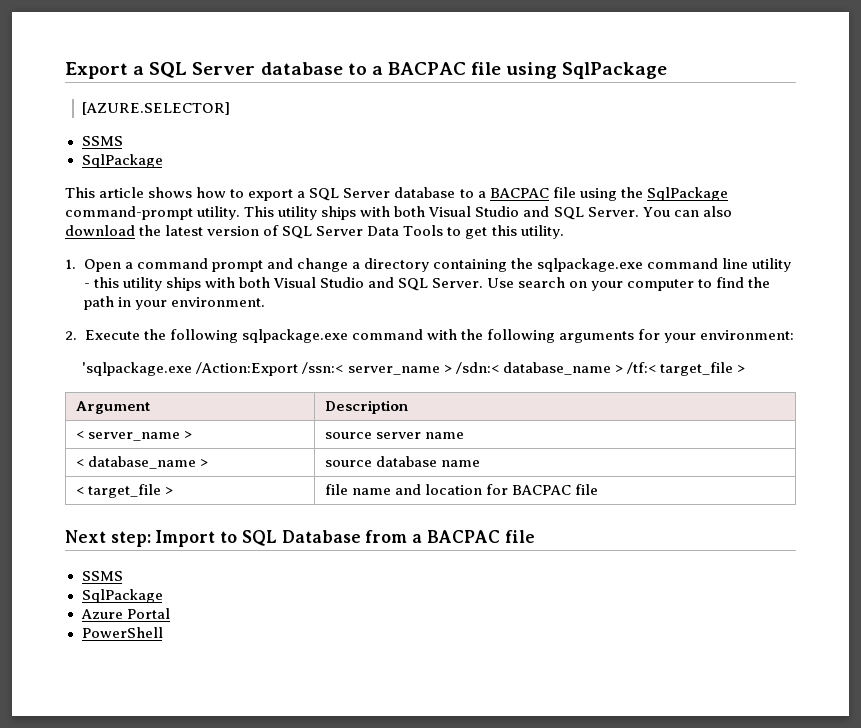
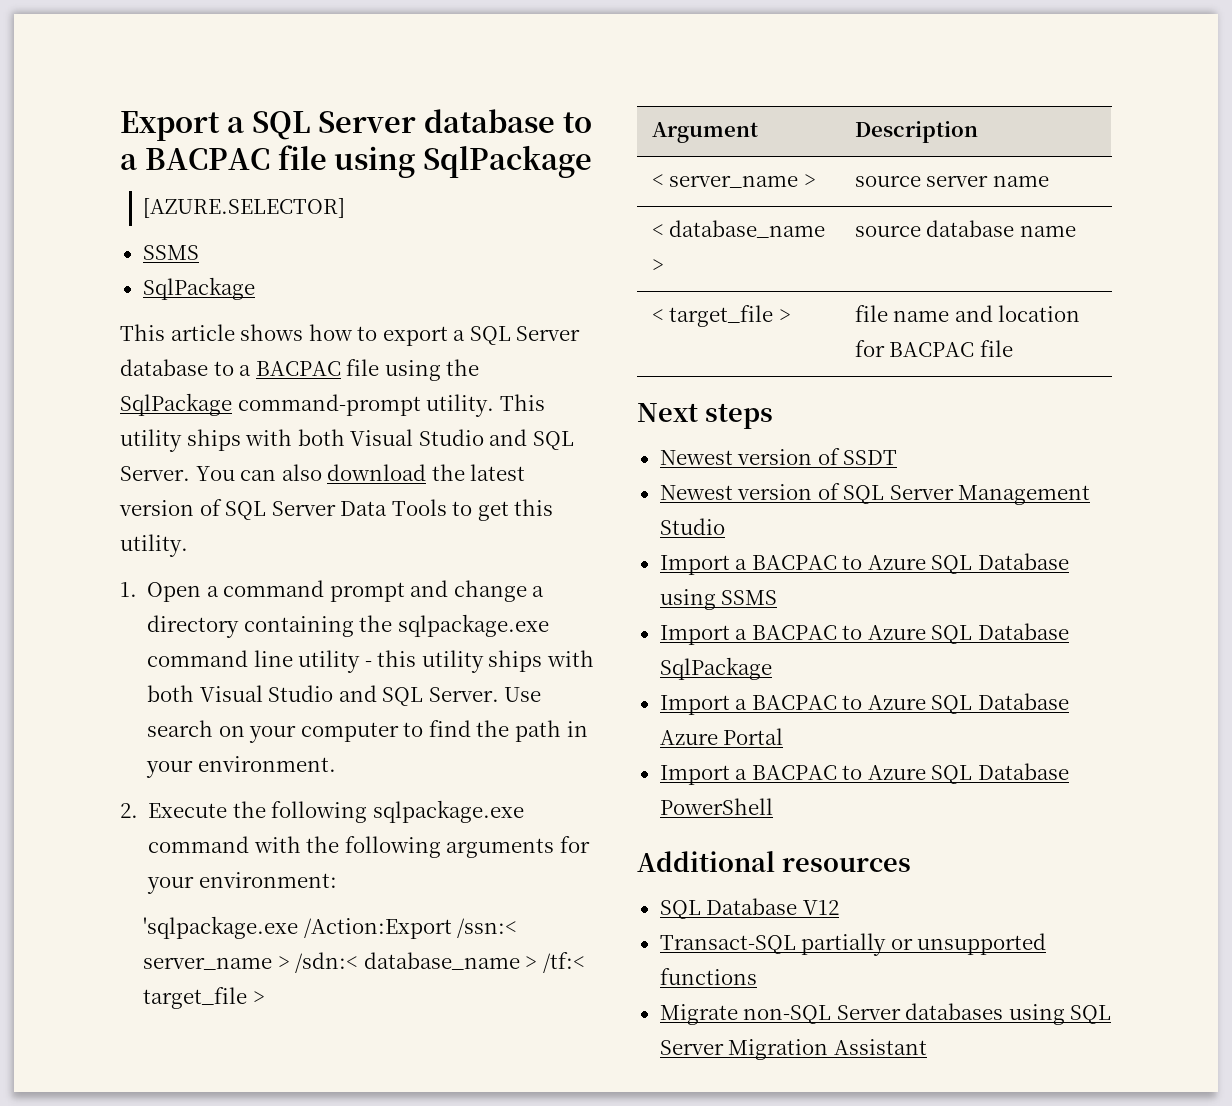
- Next step: Import to SQL Database from a BACPAC file
- SSMS
- SqlPackage
- Azure Portal
- PowerShell
+ Next steps
+ Newest version of SSDT
+ Newest version of SQL Server Management Studio
+ Import a BACPAC to Azure SQL Database using SSMS
+ Import a BACPAC to Azure SQL Database SqlPackage
+ Import a BACPAC to Azure SQL Database Azure Portal
+ Import a BACPAC to Azure SQL Database PowerShell
+ Additional resources
+ SQL Database V12
+ Transact-SQL partially or unsupported functions
+ Migrate non-SQL Server databases using SQL Server Migration Assistant

